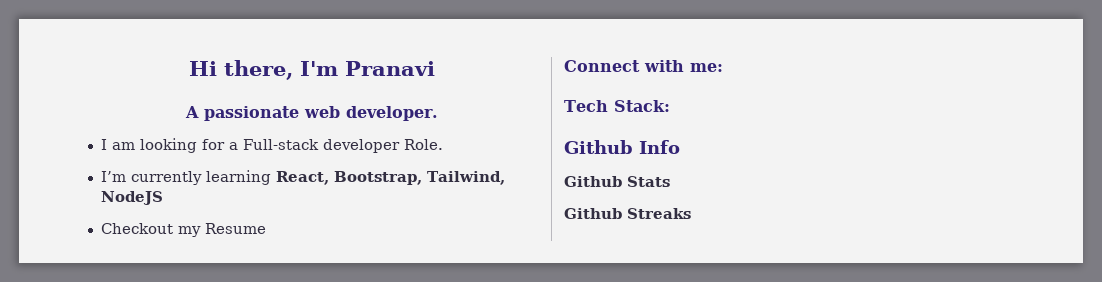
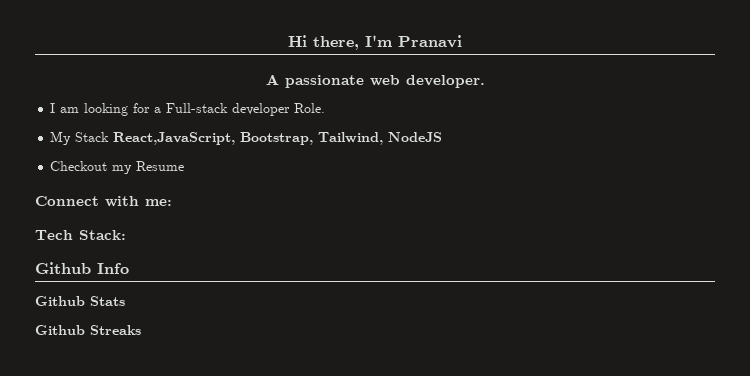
- I’m currently learning React, Bootstrap, Tailwind, NodeJS
+ My Stack React,JavaScript, Bootstrap, Tailwind, NodeJS

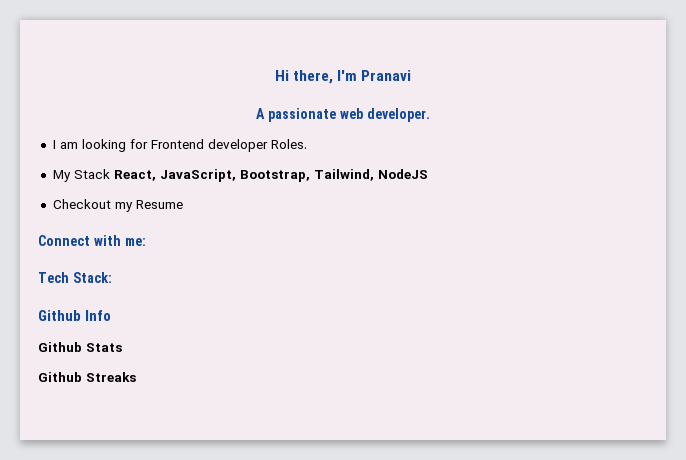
- I am looking for a Full-stack developer Role.
+ I am looking for Frontend developer Roles.
- My Stack React,JavaScript, Bootstrap, Tailwind, NodeJS
+ My Stack React, JavaScript, Bootstrap, Tailwind, NodeJS

